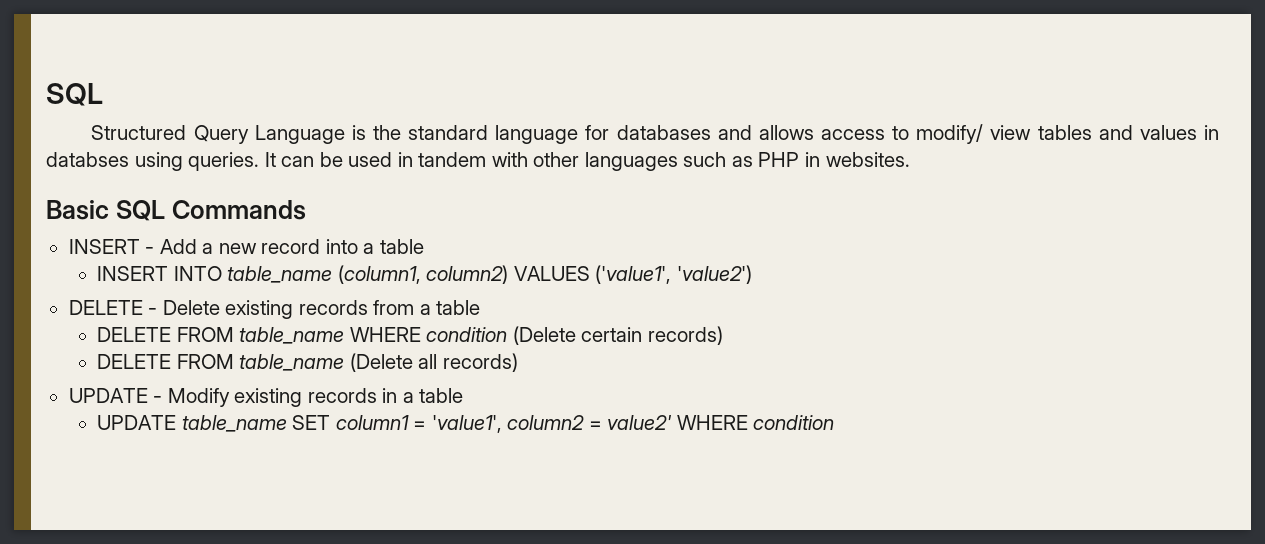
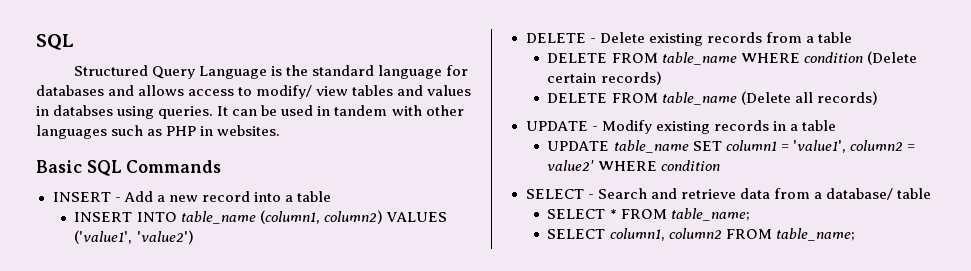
+ SELECT - Search and retrieve data from a database/ table
+ SELECT * FROM table_name;
+ SELECT column1, column2 FROM table_name;

